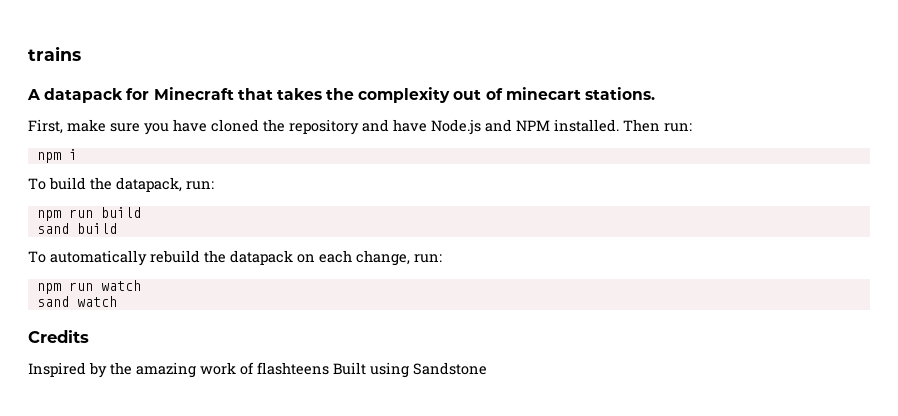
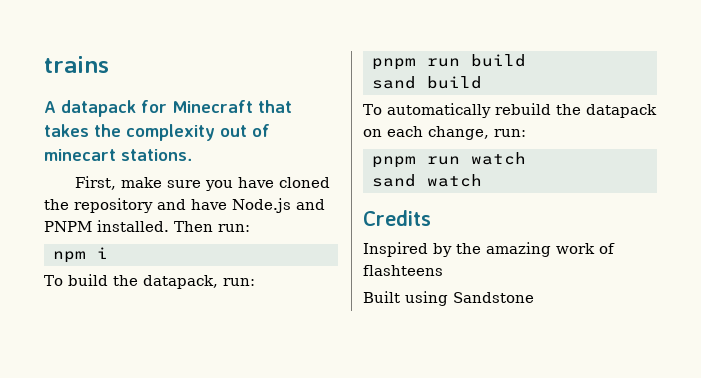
- First, make sure you have cloned the repository and have Node.js and NPM installed.
+ First, make sure you have cloned the repository and have Node.js and PNPM installed.
- npm run build
+ pnpm run build
- npm run watch
+ pnpm run watch
- Inspired by the amazing work of flashteens Built using Sandstone
+ Inspired by the amazing work of flashteens
+ Built using Sandstone

